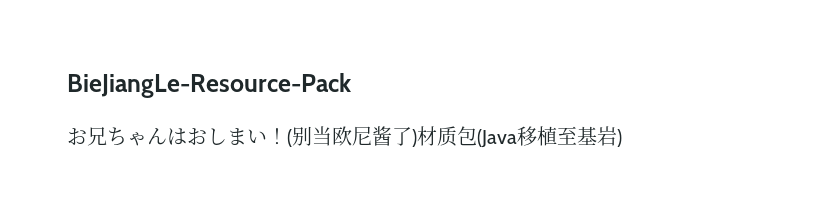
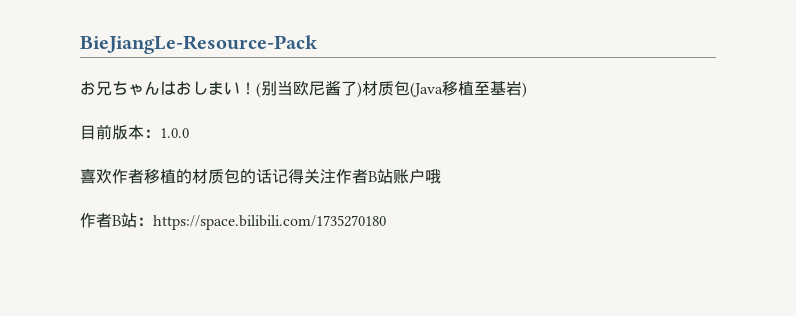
+ 目前版本：1.0.0
+ 喜欢作者移植的材质包的话记得关注作者B站账户哦
+ 作者B站：https://space.bilibili.com/1735270180

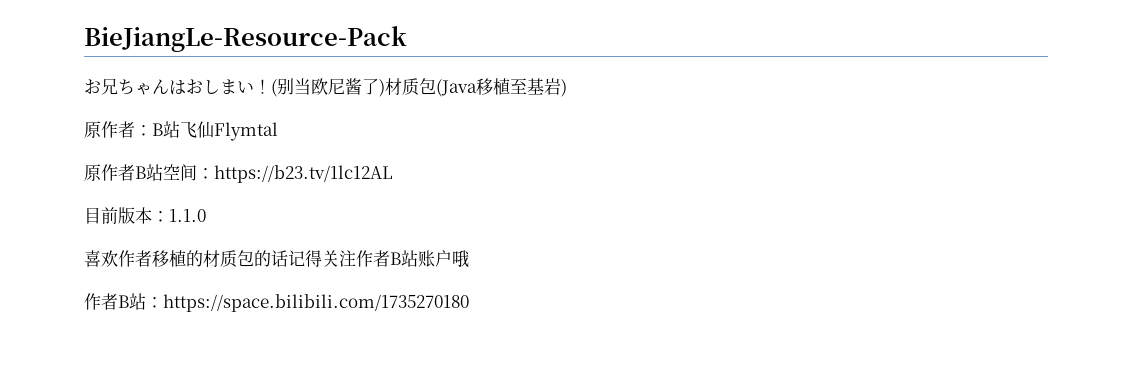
+ 原作者：B站飞仙Flymtal
+ 原作者B站空间：https://b23.tv/1lc12AL
- 目前版本：1.0.0
+ 目前版本：1.1.0

